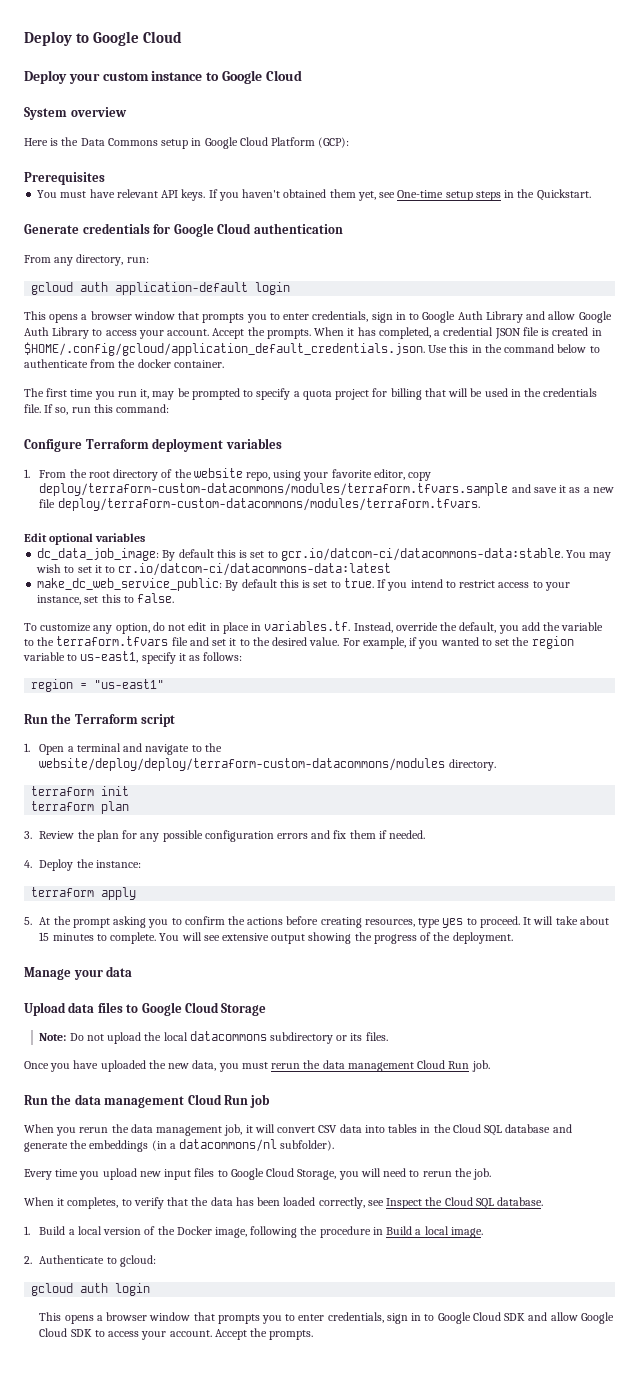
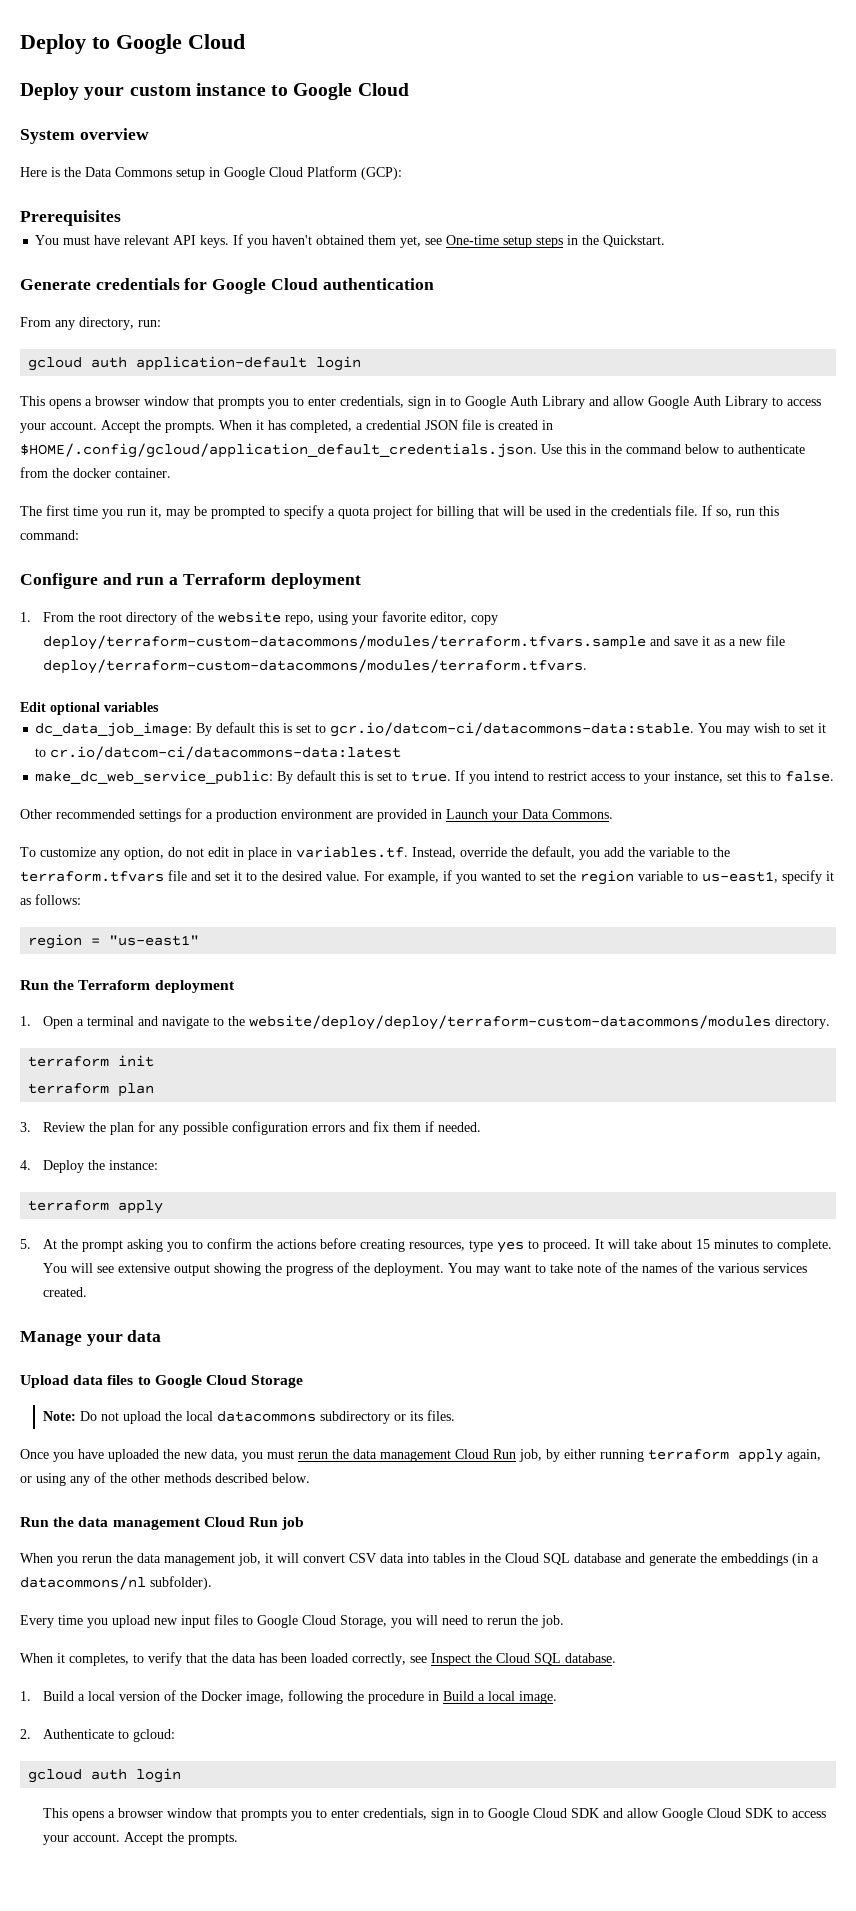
- Configure Terraform deployment variables
+ Configure and run a Terraform deployment
+ Other recommended settings for a production environment are provided in Launch your Data Commons.
- Run the Terraform script
+ Run the Terraform deployment
+ You may want to take note of the names of the various services created.
- Once you have uploaded the new data, you must rerun the data management Cloud Run job.
+ Once you have uploaded the new data, you must rerun the data management Cloud Run job, by either running terraform apply again, or using any of the other methods described below.

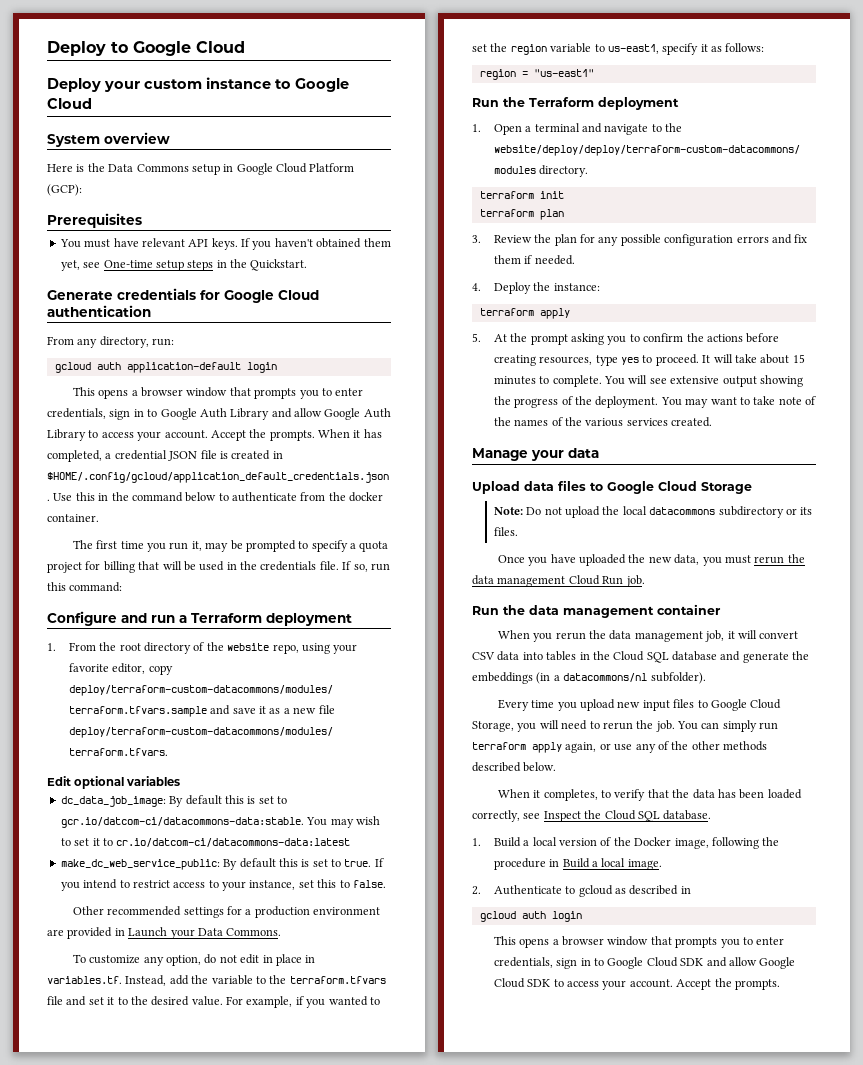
- To customize any option, do not edit in place in variables.tf. Instead, override the default, you add the variable to the terraform.tfvars file and set it to the desired value.
+ To customize any option, do not edit in place in variables.tf. Instead, add the variable to the terraform.tfvars file and set it to the desired value.
- Once you have uploaded the new data, you must rerun the data management Cloud Run job, by either running terraform apply again, or using any of the other methods described below.
+ Once you have uploaded the new data, you must rerun the data management Cloud Run job.
- Run the data management Cloud Run job
+ Run the data management container
+ You can simply run terraform apply again, or use any of the other methods described below.
- 2. Authenticate to gcloud:
+ 2. Authenticate to gcloud as described in

